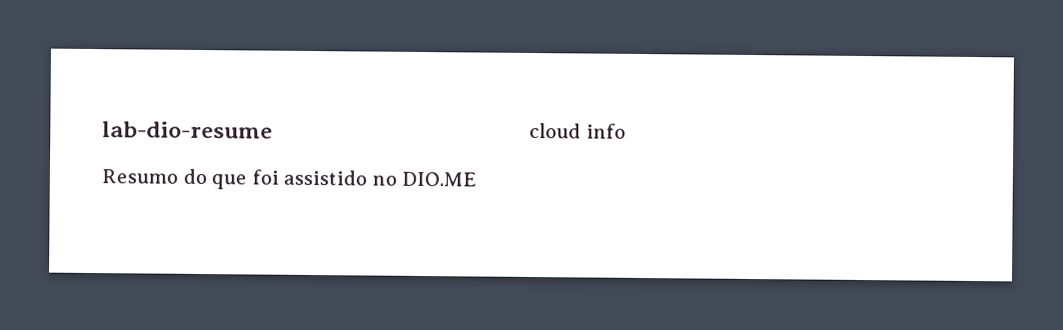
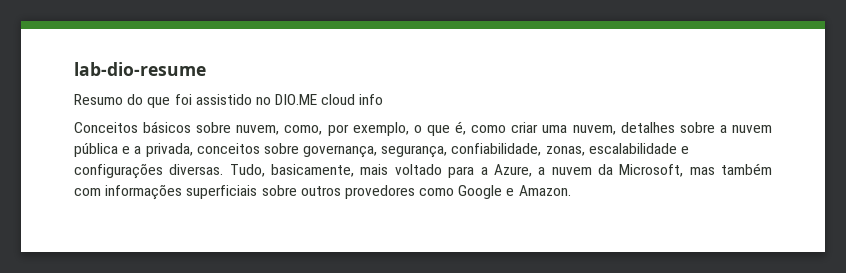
+ Conceitos básicos sobre nuvem, como, por exemplo, o que é, como criar uma nuvem, detalhes sobre a nuvem pública e a privada, conceitos sobre governança, segurança, confiabilidade, zonas, escalabilidade e configurações diversas. Tudo, basicamente, mais voltado para a Azure, a nuvem da Microsoft, mas também com informações superficiais sobre outros provedores como Google e Amazon.

